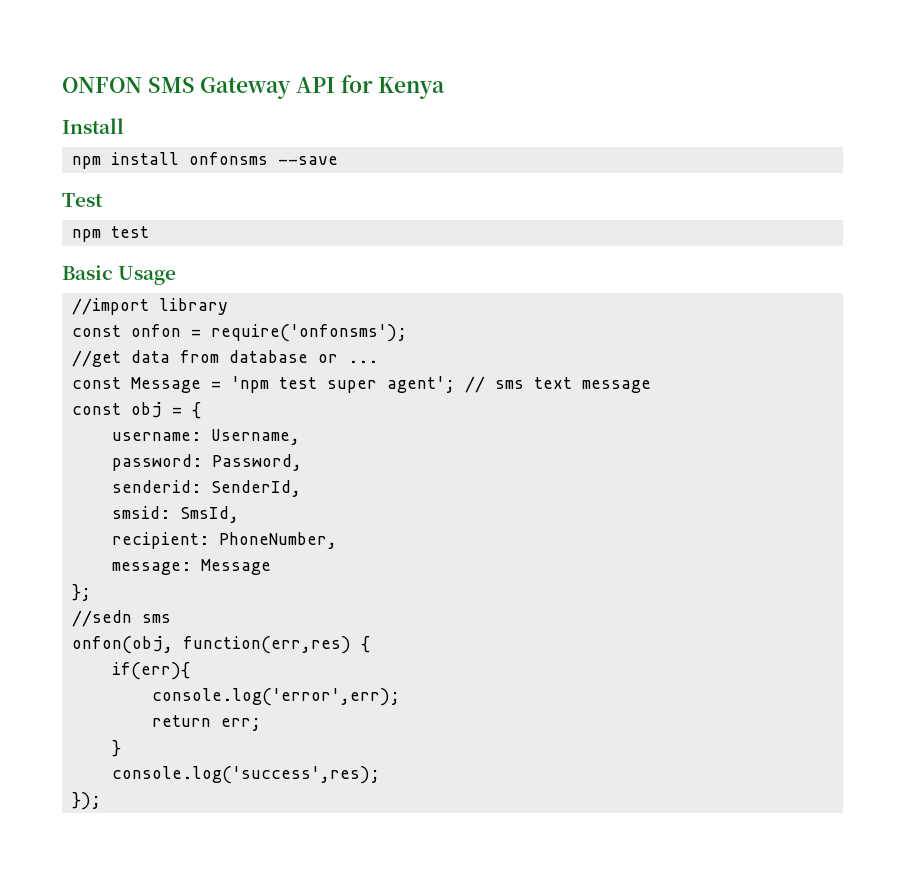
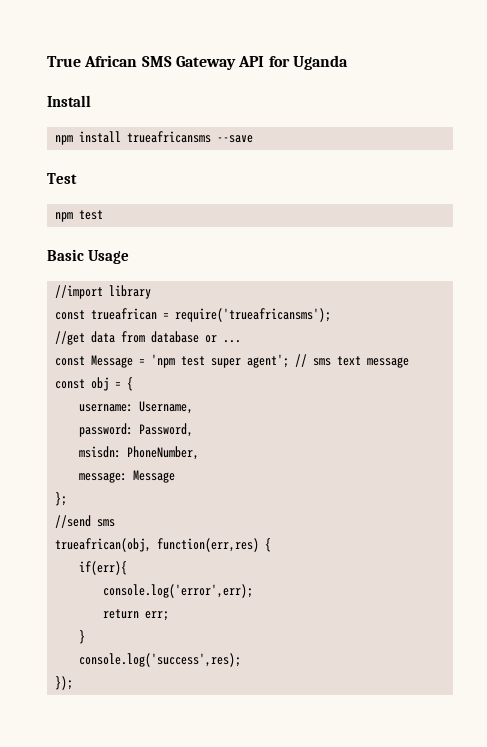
- ONFON SMS Gateway API for Kenya
+ True African SMS Gateway API for Uganda
- npm install onfonsms --save
+ npm install trueafricansms --save
- const onfon = require('onfonsms');
+ const trueafrican = require('trueafricansms');
- senderid: SenderId,
- smsid: SmsId,
- recipient: PhoneNumber,
+ msisdn: PhoneNumber,
- //sedn sms
+ //send sms
- onfon(obj, function(err,res) {
+ trueafrican(obj, function(err,res) {

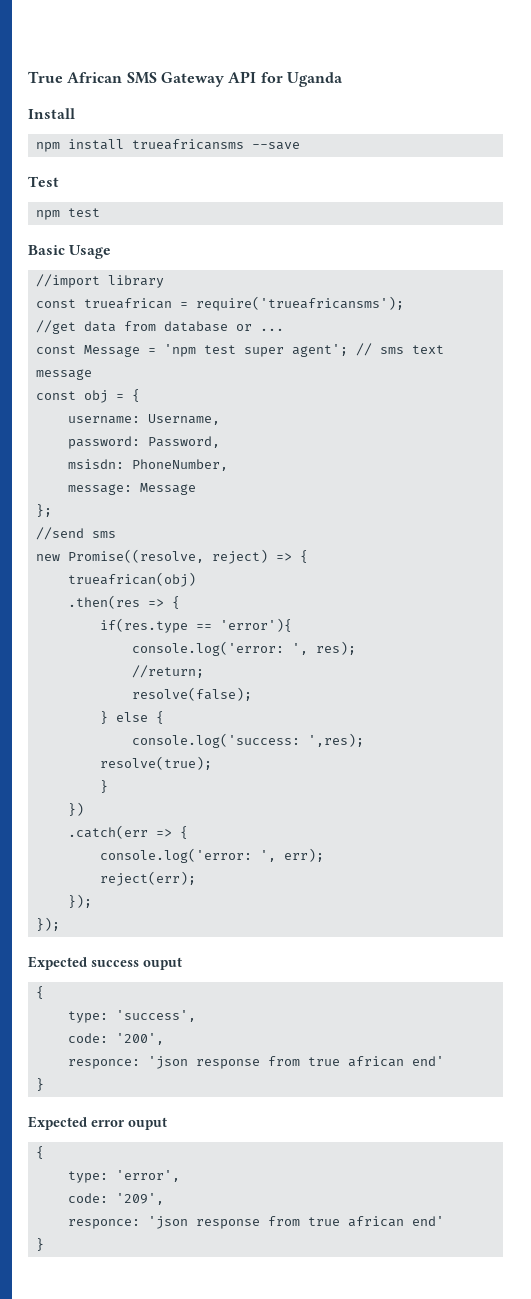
- trueafrican(obj, function(err,res) {
- if(err){
- console.log('error',err);
- return err;
+ new Promise((resolve, reject) => {
+ trueafrican(obj)
+ .then(res => {
+ if(res.type == 'error'){
+ console.log('error: ', res);
+ //return;
+ resolve(false);
+ } else {
+ console.log('success: ',res);
+ resolve(true);
  }
- console.log('success',res);
+ })
+ .catch(err => {
+ console.log('error: ', err);
+ reject(err);
  });
+ });
+ Expected success ouput
+ {
+ type: 'success',
+ code: '200',
+ responce: 'json response from true african end'
+ }
+ Expected error ouput
+ {
+ type: 'error',
+ code: '209',
+ responce: 'json response from true african end'
+ }

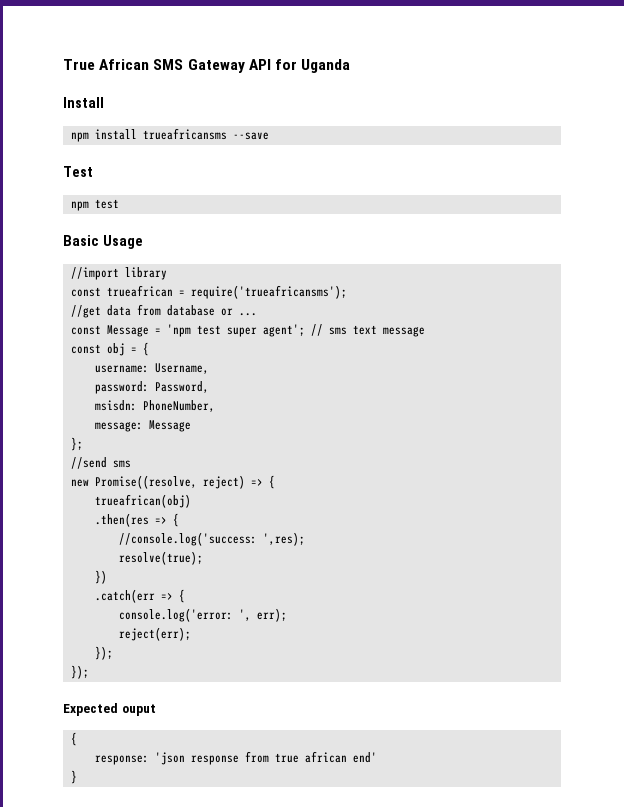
- if(res.type == 'error'){
- console.log('error: ', res);
- //return;
- resolve(false);
- } else {
- console.log('success: ',res);
+ //console.log('success: ',res);
  resolve(true);
- }
- Expected success ouput
+ Expected ouput
  {
- type: 'success',
- code: '200',
- responce: 'json response from true african end'
- }
- Expected error ouput
- {
- type: 'error',
- code: '209',
- responce: 'json response from true african end'
+ response: 'json response from true african end'

